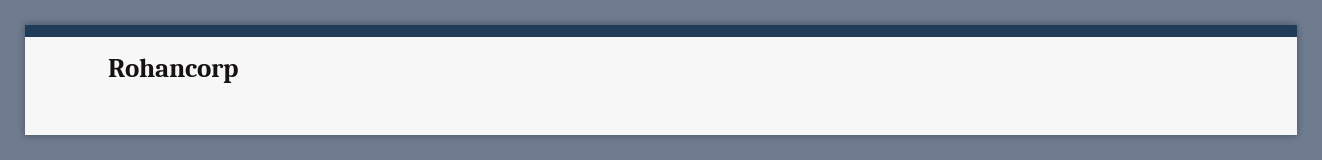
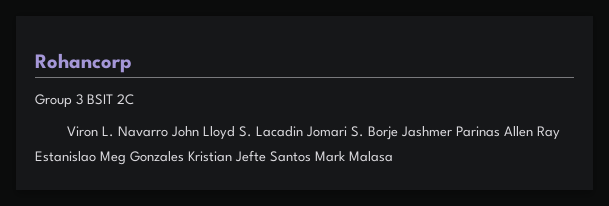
+ Group 3 BSIT 2C
+ Viron L. Navarro John Lloyd S. Lacadin Jomari S. Borje Jashmer Parinas Allen Ray Estanislao Meg Gonzales Kristian Jefte Santos Mark Malasa

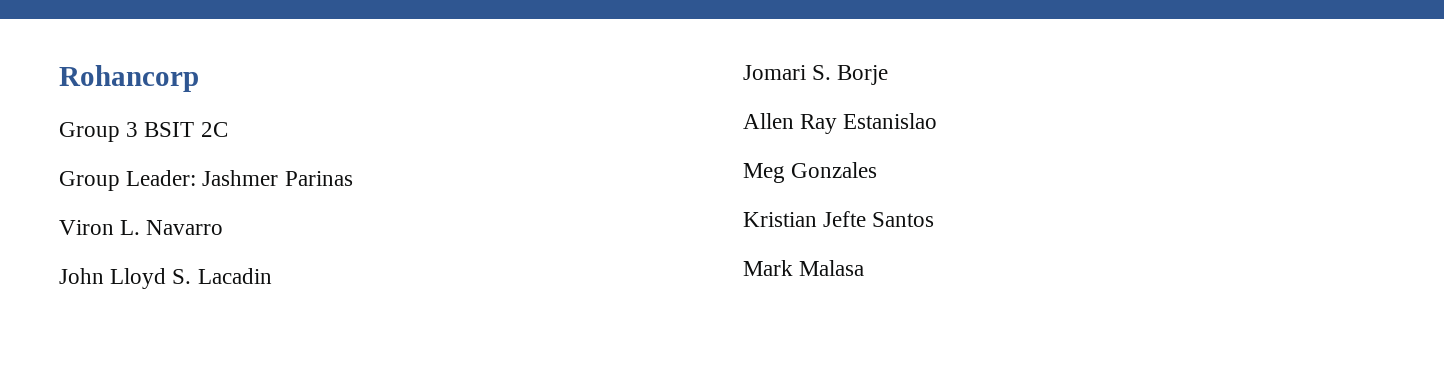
+ Group Leader: Jashmer Parinas
- Viron L. Navarro John Lloyd S. Lacadin Jomari S. Borje Jashmer Parinas Allen Ray Estanislao Meg Gonzales Kristian Jefte Santos Mark Malasa
+ Viron L. Navarro
+ John Lloyd S. Lacadin
+ Jomari S. Borje
+ Allen Ray Estanislao
+ Meg Gonzales
+ Kristian Jefte Santos
+ Mark Malasa

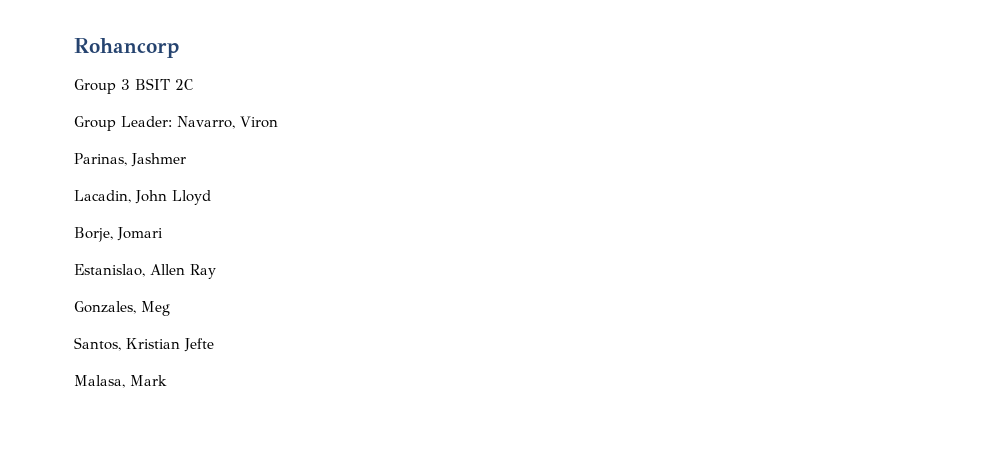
- Group Leader: Jashmer Parinas
- Viron L. Navarro
- John Lloyd S. Lacadin
- Jomari S. Borje
- Allen Ray Estanislao
- Meg Gonzales
- Kristian Jefte Santos
- Mark Malasa
+ Group Leader: Navarro, Viron
+ Parinas, Jashmer
+ Lacadin, John Lloyd
+ Borje, Jomari
+ Estanislao, Allen Ray
+ Gonzales, Meg
+ Santos, Kristian Jefte
+ Malasa, Mark

